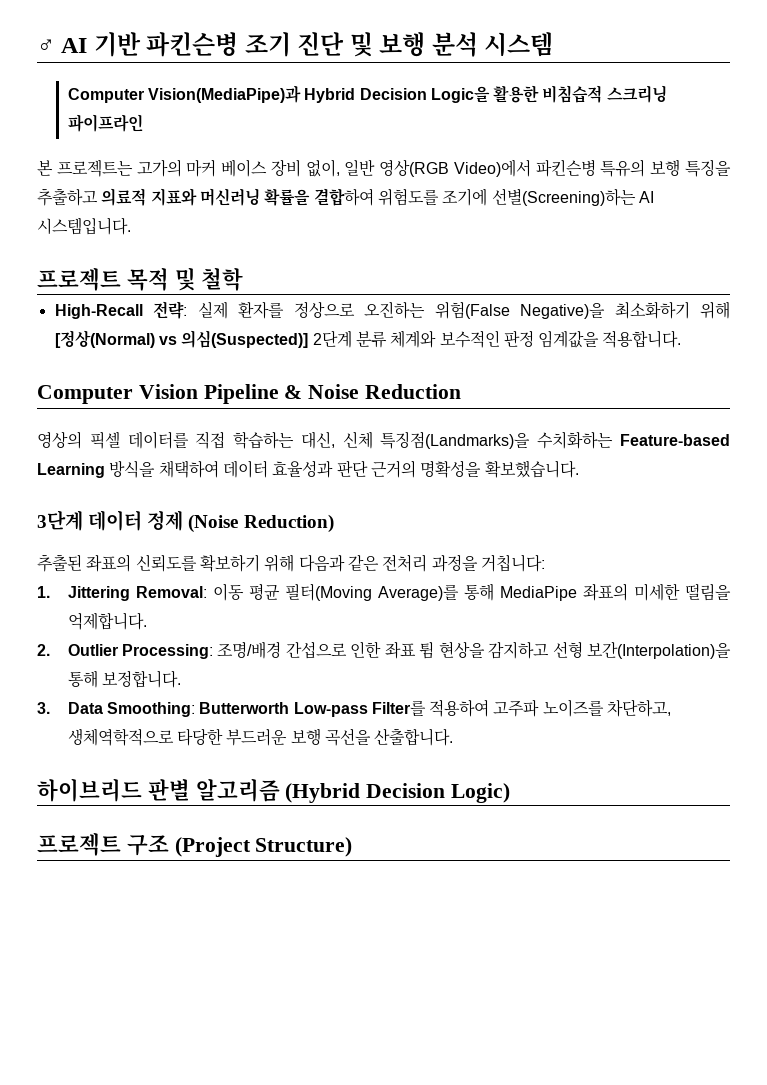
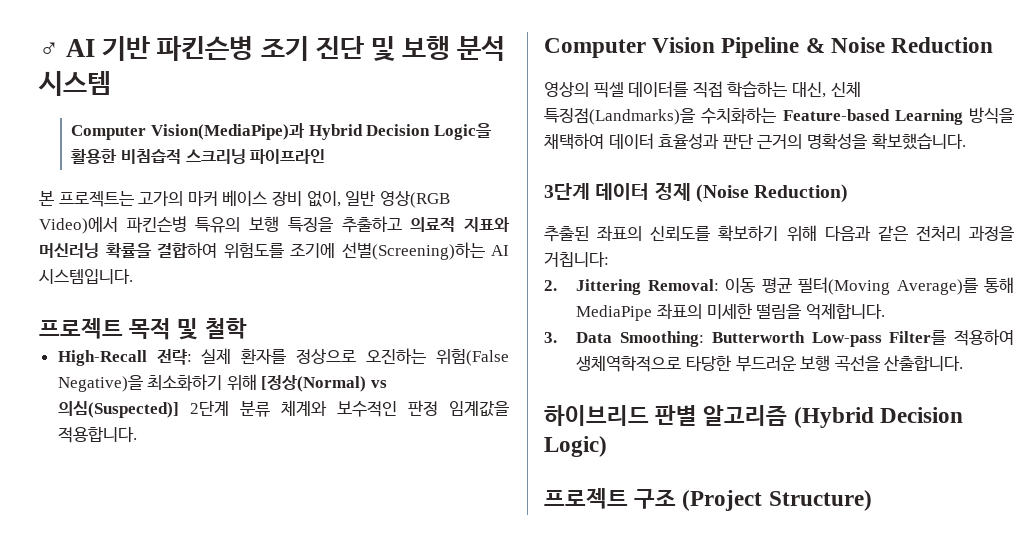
- 1. Jittering Removal: 이동 평균 필터(Moving Average)를 통해 MediaPipe 좌표의 미세한 떨림을 억제합니다.
+ 2. Jittering Removal: 이동 평균 필터(Moving Average)를 통해 MediaPipe 좌표의 미세한 떨림을 억제합니다.
- 2. Outlier Processing: 조명/배경 간섭으로 인한 좌표 튐 현상을 감지하고 선형 보간(Interpolation)을 통해 보정합니다.
- 3. Data Smoothing: Butterworth Low-pass Filter를 적용하여 고주파 노이즈를 차단하고, 생체역학적으로 타당한 부드러운 보행 곡선을 산출합니다.
+ 3. Data Smoothing: Butterworth Low-pass Filter를 적용하여 생체역학적으로 타당한 부드러운 보행 곡선을 산출합니다.

